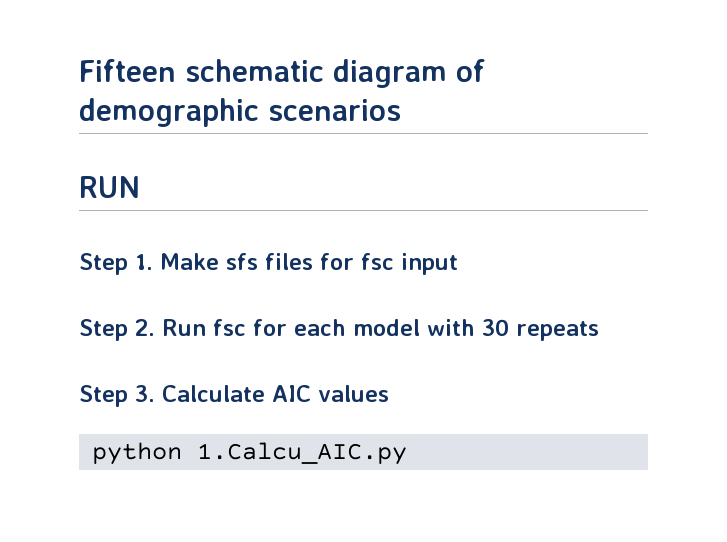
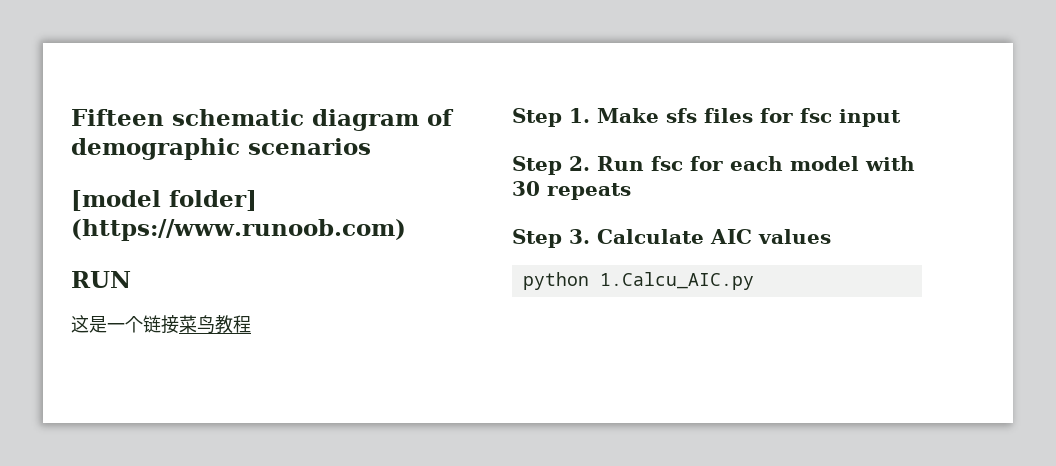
+ [model folder] (https://www.runoob.com)
  RUN
+ 这是一个链接菜鸟教程

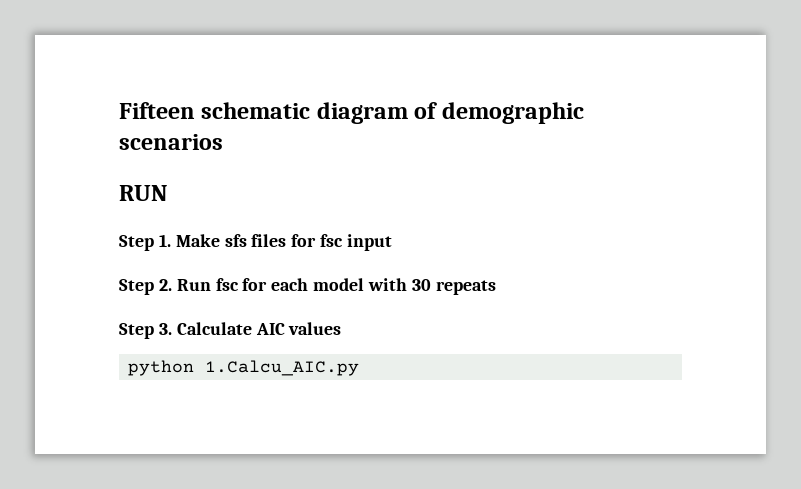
- [model folder] (https://www.runoob.com)
  RUN
- 这是一个链接菜鸟教程

